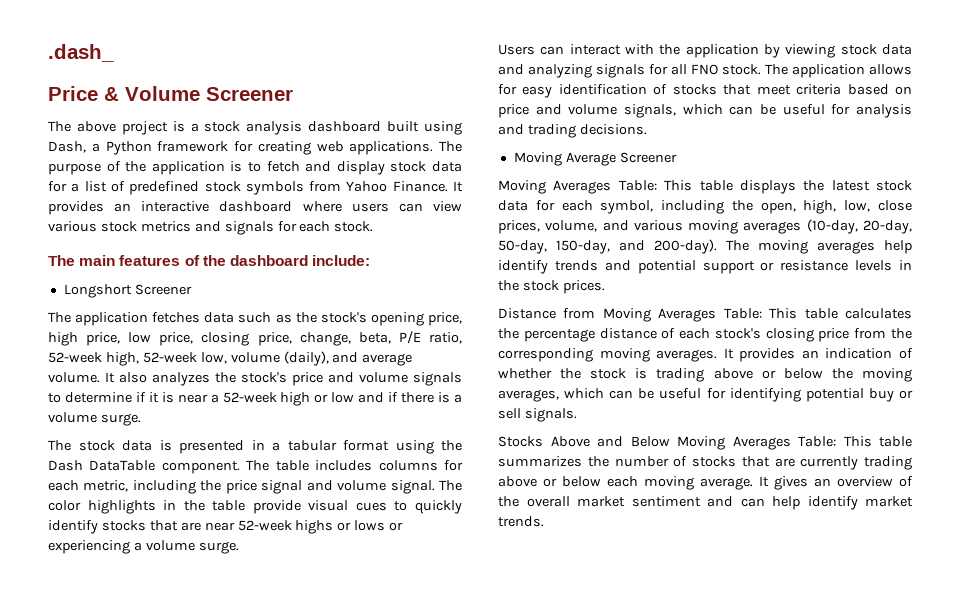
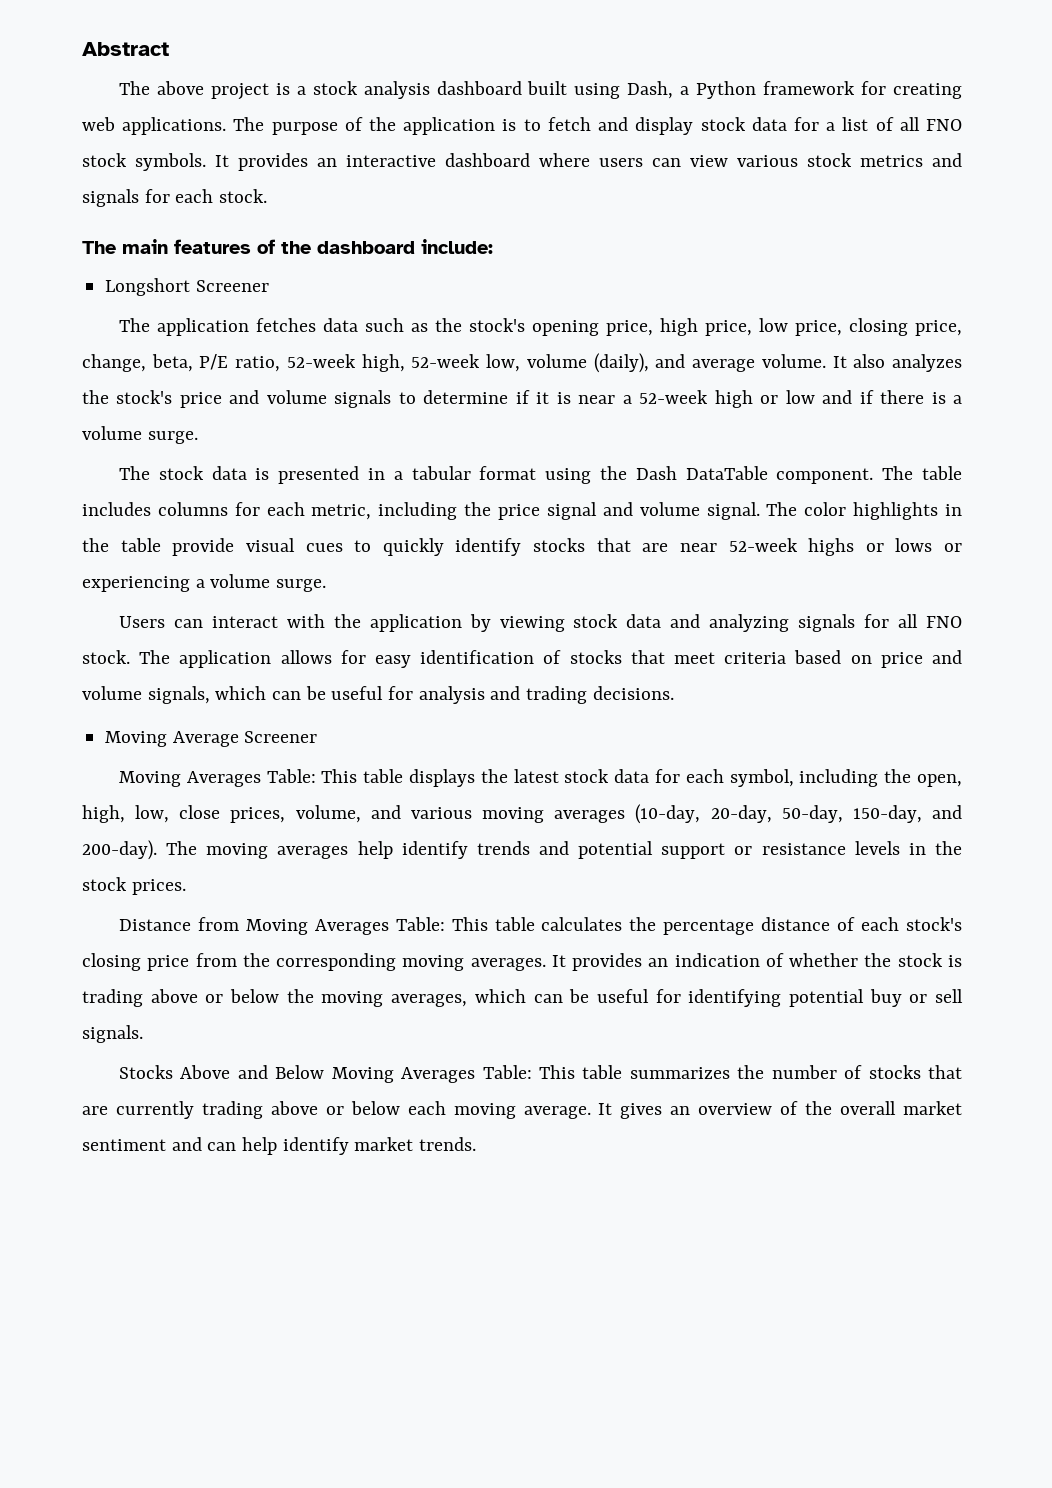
- .dash_
- Price & Volume Screener
+ Abstract
- The purpose of the application is to fetch and display stock data for a list of predefined stock symbols from Yahoo Finance.
+ The purpose of the application is to fetch and display stock data for a list of all FNO stock symbols.

